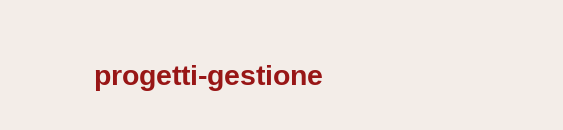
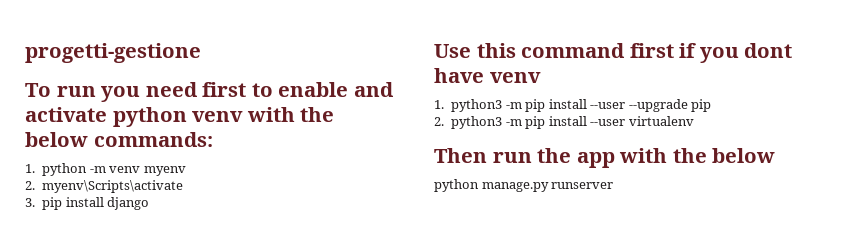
+ To run you need first to enable and activate python venv with the below commands:
+ 1. python -m venv myenv
+ 2. myenv\Scripts\activate
+ 3. pip install django
+ Use this command first if you dont have venv
+ 1. python3 -m pip install --user --upgrade pip
+ 2. python3 -m pip install --user virtualenv
+ Then run the app with the below
+ python manage.py runserver

